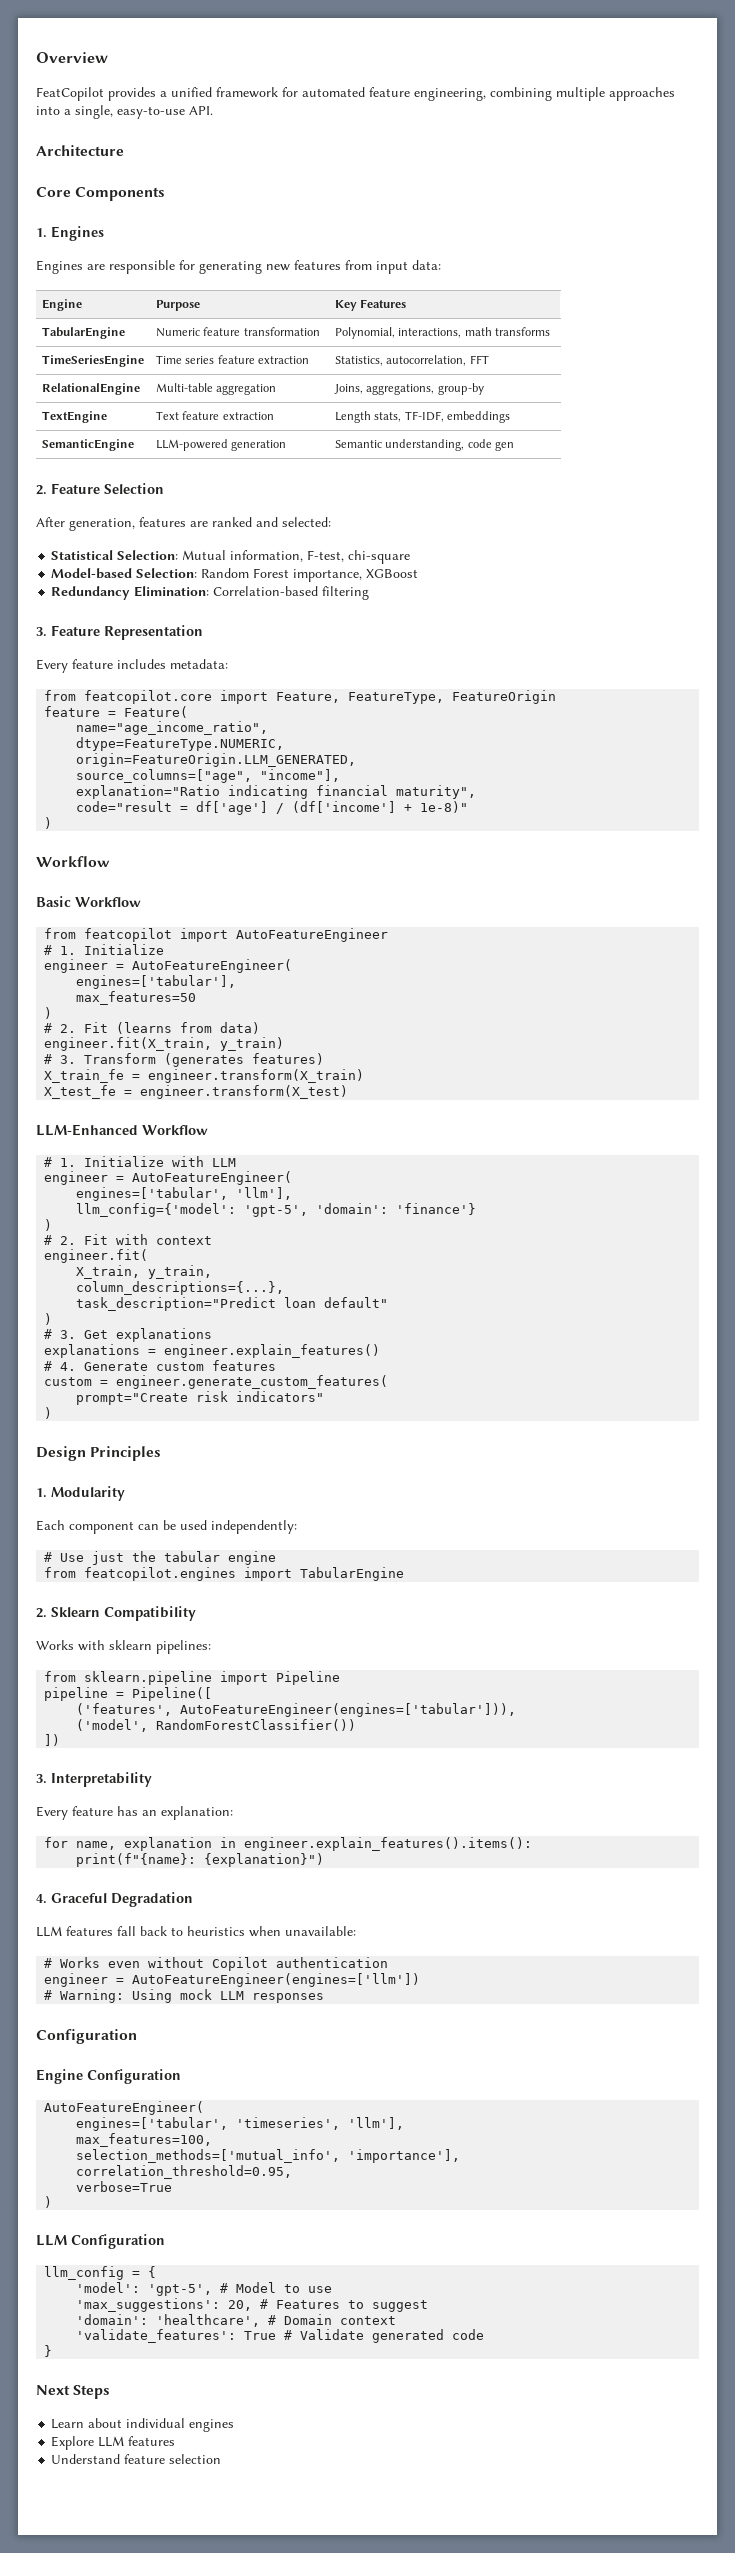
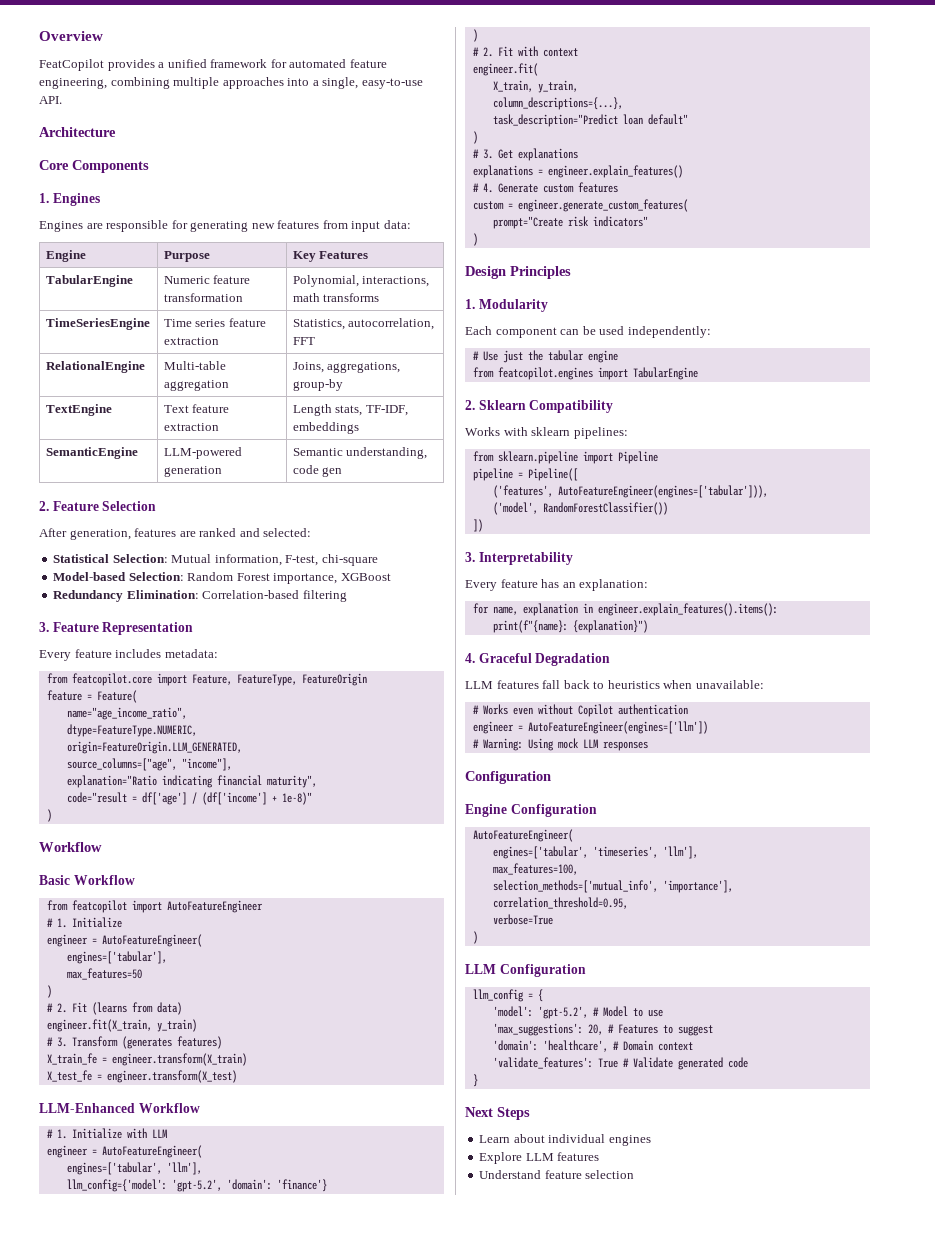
- llm_config={'model': 'gpt-5', 'domain': 'finance'}
+ llm_config={'model': 'gpt-5.2', 'domain': 'finance'}
- 'model': 'gpt-5', # Model to use
+ 'model': 'gpt-5.2', # Model to use

